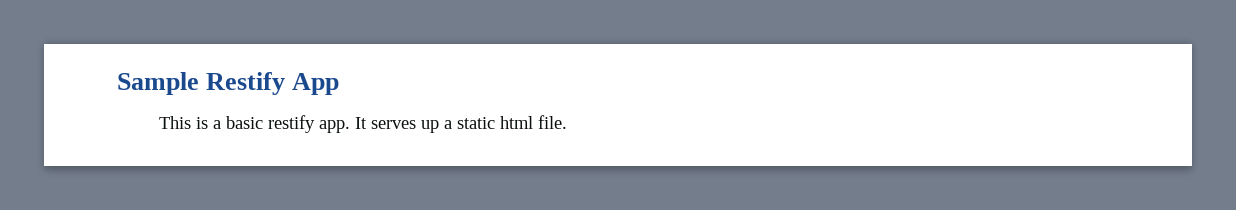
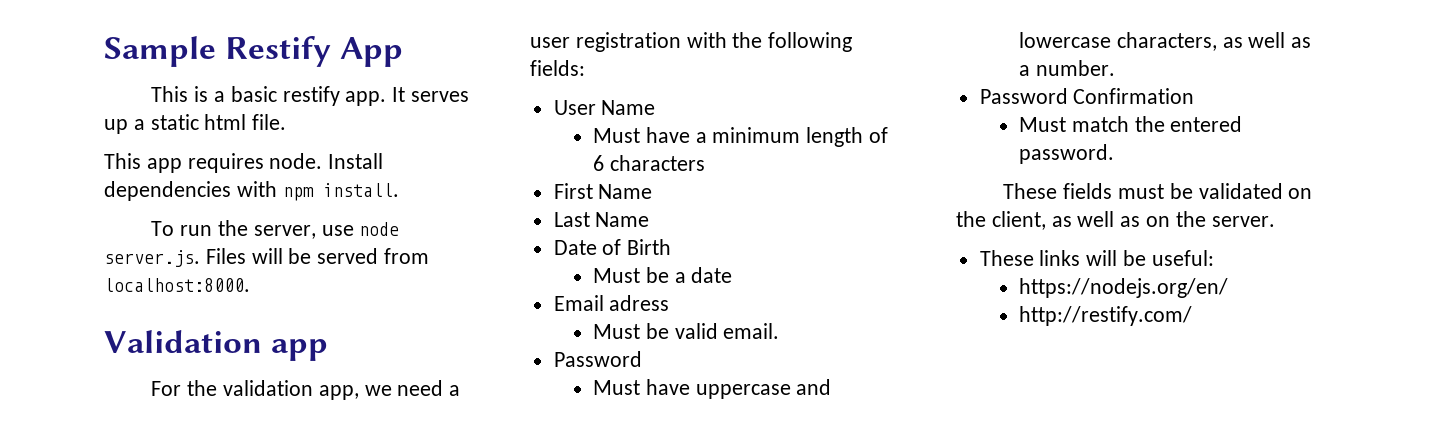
+ This app requires node. Install dependencies with npm install.
+ To run the server, use node server.js. Files will be served from localhost:8000.
+ Validation app
+ For the validation app, we need a user registration with the following fields:
+ User Name
+ Must have a minimum length of 6 characters
+ First Name
+ Last Name
+ Date of Birth
+ Must be a date
+ Email adress
+ Must be valid email.
+ Password
+ Must have uppercase and lowercase characters, as well as a number.
+ Password Confirmation
+ Must match the entered password.
+ These fields must be validated on the client, as well as on the server.
+ These links will be useful:
+ https://nodejs.org/en/
+ http://restify.com/

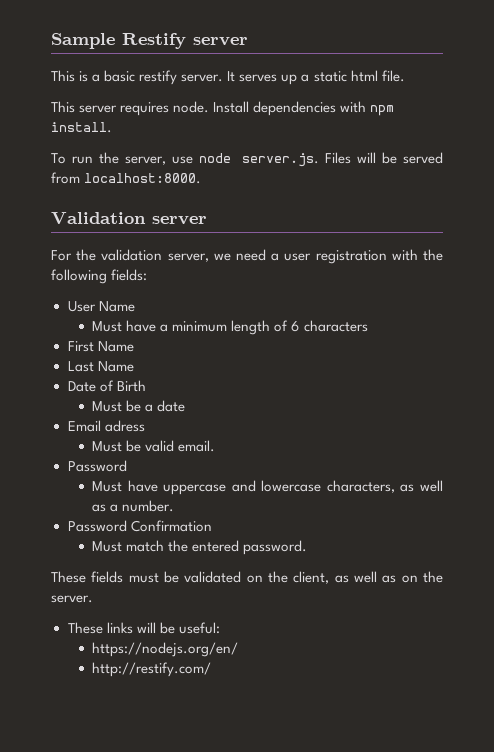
- Sample Restify App
+ Sample Restify server
- This is a basic restify app.
+ This is a basic restify server.
- This app requires node.
+ This server requires node.
- Validation app
+ Validation server
- For the validation app, we need a user registration with the following fields:
+ For the validation server, we need a user registration with the following fields:

